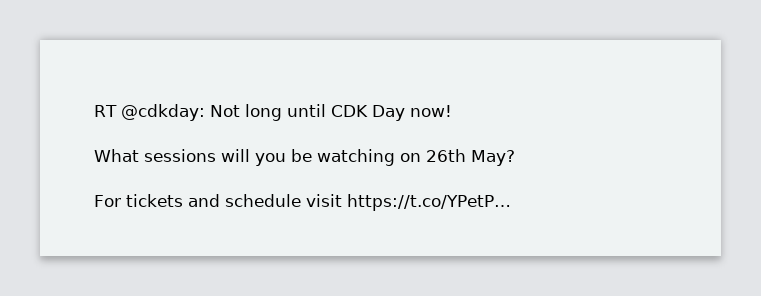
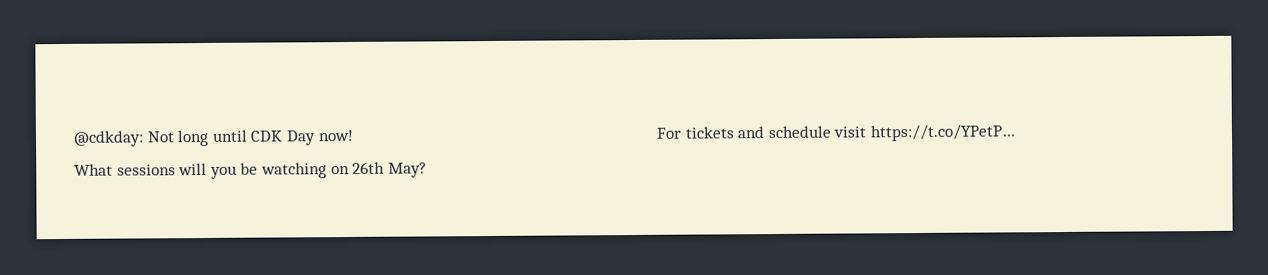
- RT @cdkday: Not long until CDK Day now!
+ @cdkday: Not long until CDK Day now!

